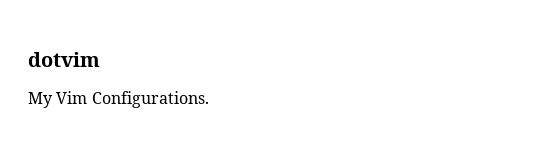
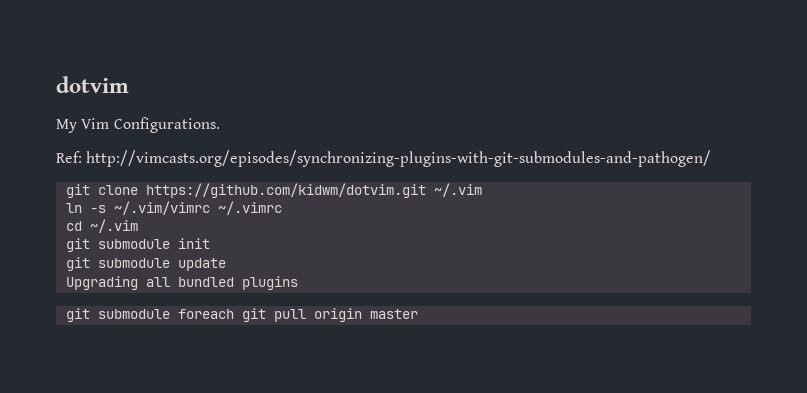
+ Ref: http://vimcasts.org/episodes/synchronizing-plugins-with-git-submodules-and-pathogen/
+ git clone https://github.com/kidwm/dotvim.git ~/.vim
+ ln -s ~/.vim/vimrc ~/.vimrc
+ cd ~/.vim
+ git submodule init
+ git submodule update
+ Upgrading all bundled plugins
+ git submodule foreach git pull origin master

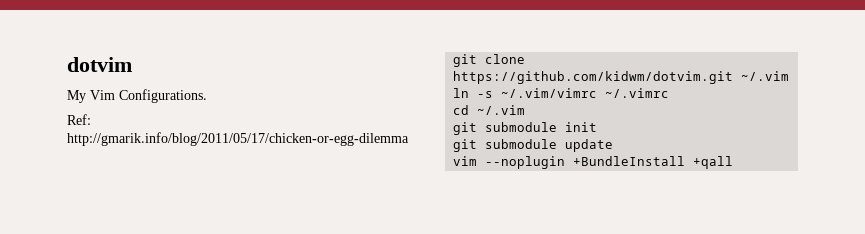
- Ref: http://vimcasts.org/episodes/synchronizing-plugins-with-git-submodules-and-pathogen/
+ Ref: http://gmarik.info/blog/2011/05/17/chicken-or-egg-dilemma
- Upgrading all bundled plugins
- git submodule foreach git pull origin master
+ vim --noplugin +BundleInstall +qall

